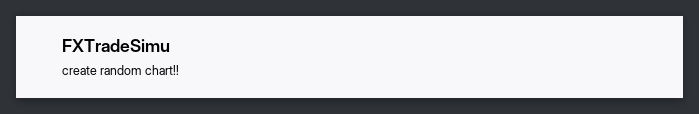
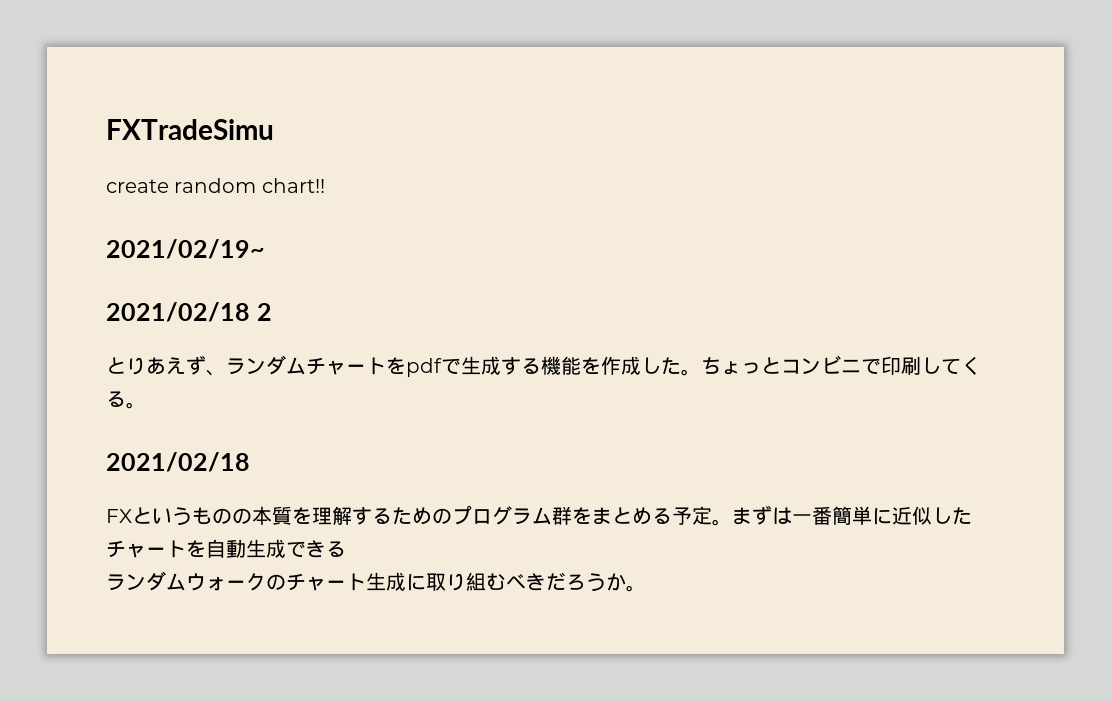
+ 2021/02/19~
+ 2021/02/18 2
+ とりあえず、ランダムチャートをpdfで生成する機能を作成した。ちょっとコンビニで印刷してくる。
+ 2021/02/18
+ FXというものの本質を理解するためのプログラム群をまとめる予定。まずは一番簡単に近似したチャートを自動生成できる
+ ランダムウォークのチャート生成に取り組むべきだろうか。

